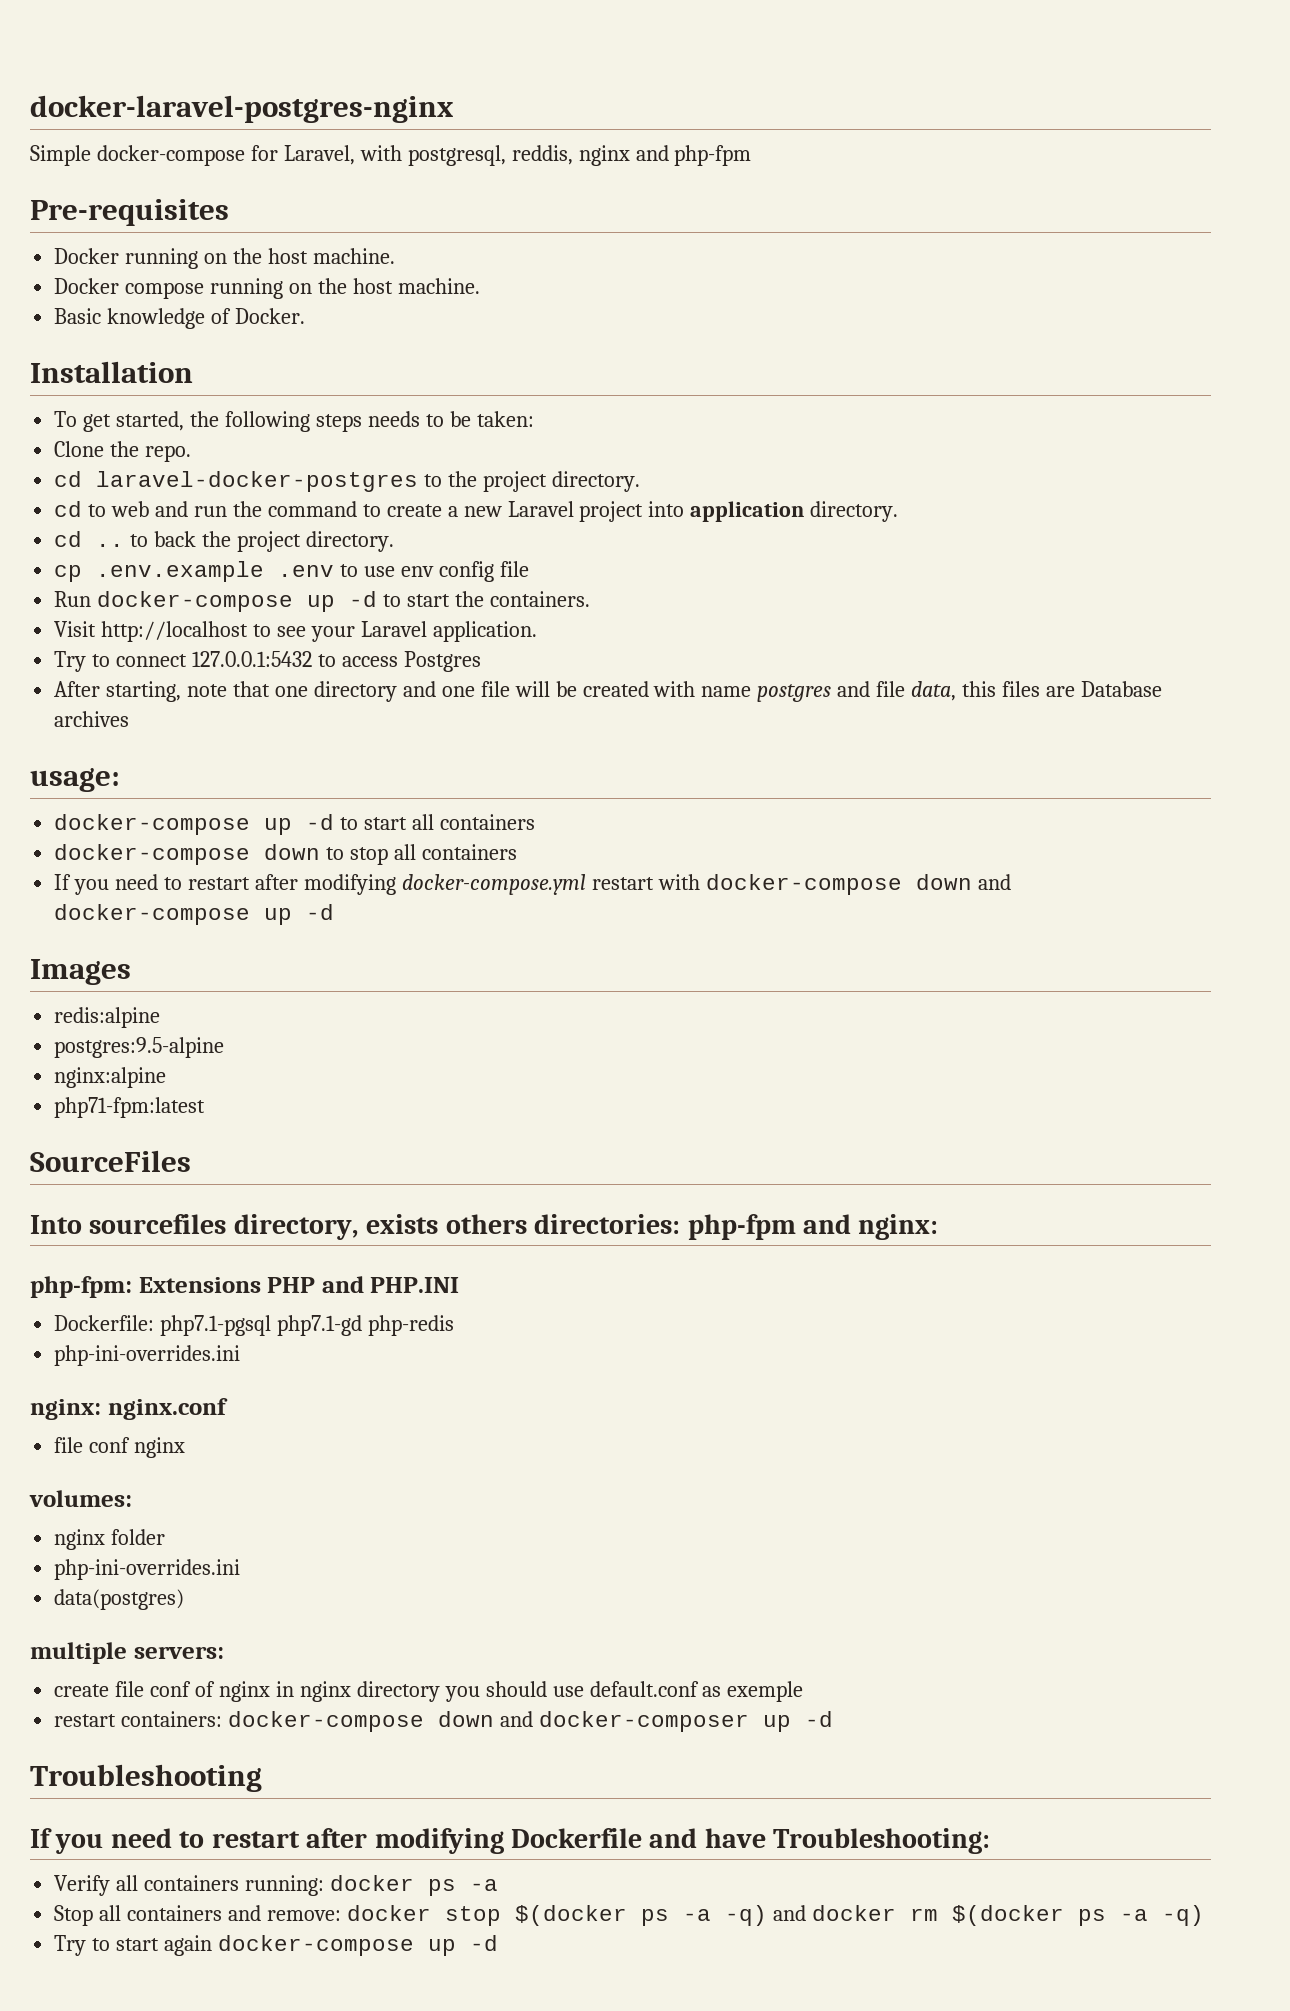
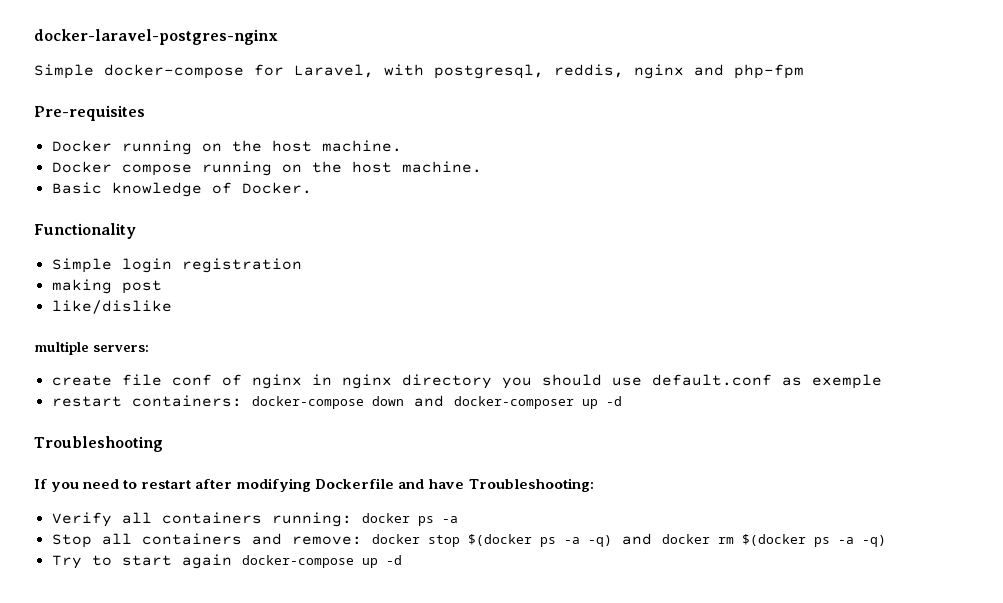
- Installation
- To get started, the following steps needs to be taken:
- Clone the repo.
- cd laravel-docker-postgres to the project directory.
- cd to web and run the command to create a new Laravel project into application directory.
- cd .. to back the project directory.
- cp .env.example .env to use env config file
- Run docker-compose up -d to start the containers.
- Visit http://localhost to see your Laravel application.
- Try to connect 127.0.0.1:5432 to access Postgres
- After starting, note that one directory and one file will be created with name postgres and file data, this files are Database archives
- usage:
- docker-compose up -d to start all containers
- docker-compose down to stop all containers
- If you need to restart after modifying docker-compose.yml restart with docker-compose down and docker-compose up -d
- Images
- redis:alpine
- postgres:9.5-alpine
- nginx:alpine
- php71-fpm:latest
- SourceFiles
- Into sourcefiles directory, exists others directories: php-fpm and nginx:
- php-fpm: Extensions PHP and PHP.INI
- Dockerfile: php7.1-pgsql php7.1-gd php-redis
- php-ini-overrides.ini
- nginx: nginx.conf
- file conf nginx
- volumes:
- nginx folder
- php-ini-overrides.ini
- data(postgres)
+ Functionality
+ Simple login registration
+ making post
+ like/dislike

